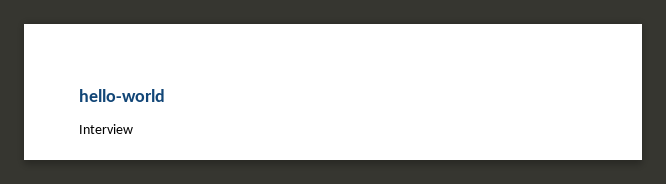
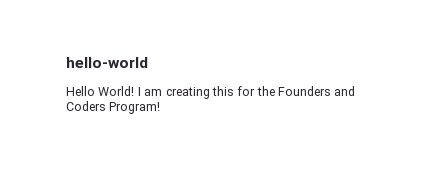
- Interview
+ Hello World! I am creating this for the Founders and Coders Program!

